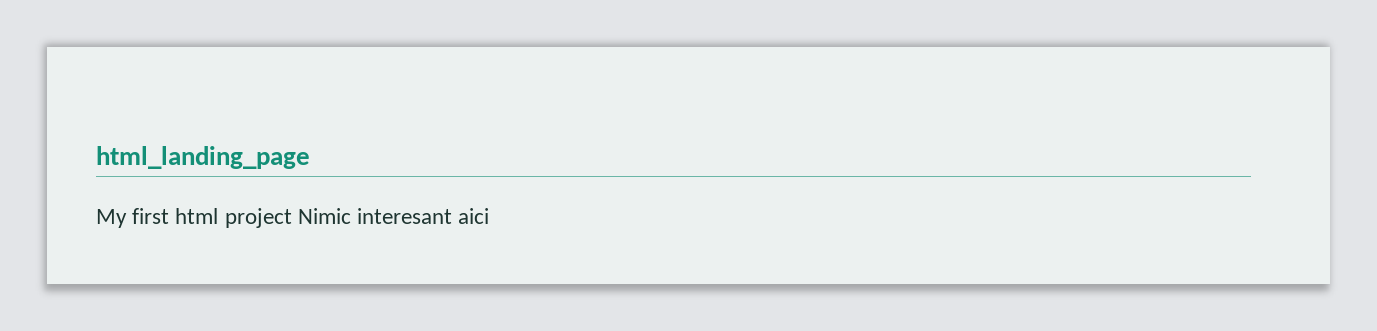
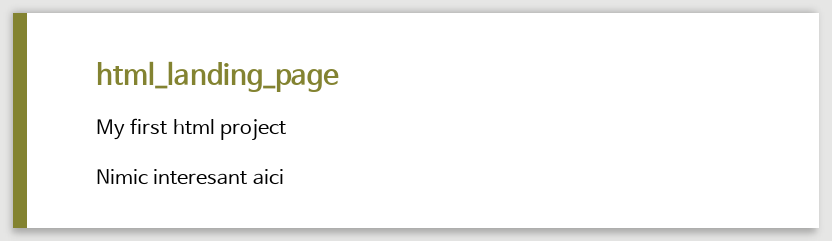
- My first html project Nimic interesant aici
+ My first html project
+ Nimic interesant aici

